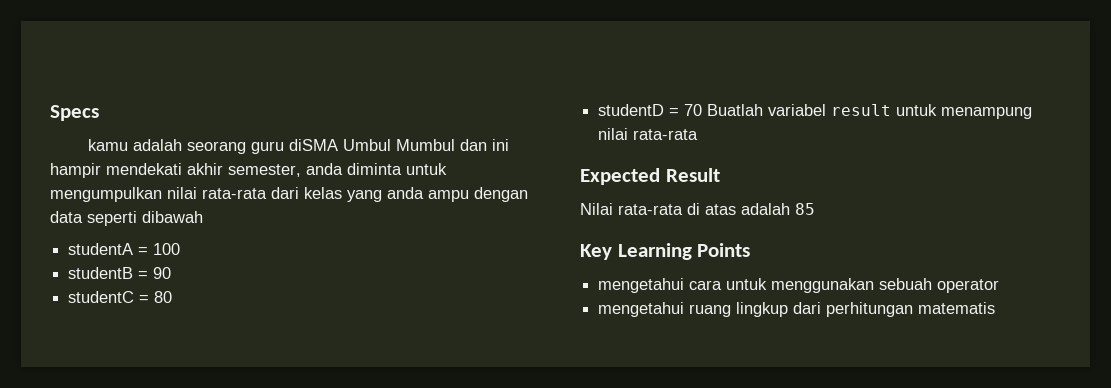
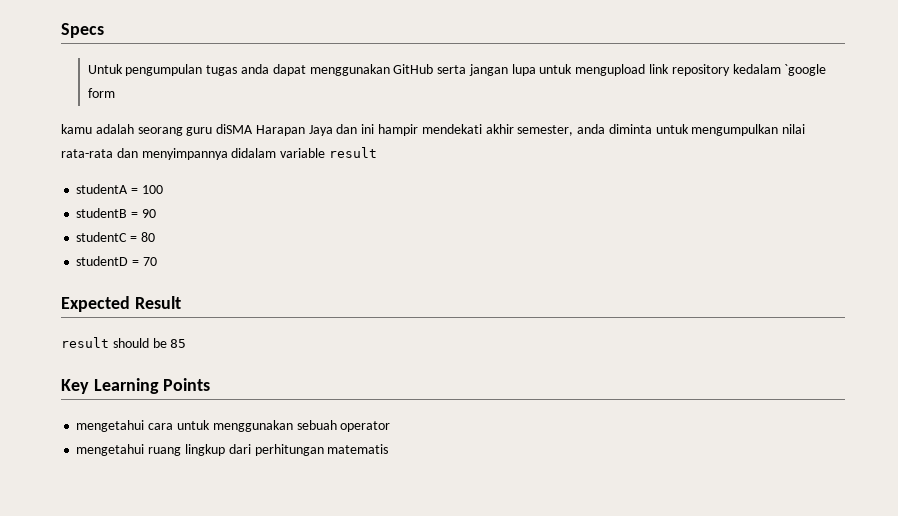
+ Untuk pengumpulan tugas anda dapat menggunakan GitHub serta jangan lupa untuk mengupload link repository kedalam `google form
- kamu adalah seorang guru diSMA Umbul Mumbul dan ini hampir mendekati akhir semester, anda diminta untuk mengumpulkan nilai rata-rata dari kelas yang anda ampu dengan data seperti dibawah
+ kamu adalah seorang guru diSMA Harapan Jaya dan ini hampir mendekati akhir semester, anda diminta untuk mengumpulkan nilai rata-rata dan menyimpannya didalam variable result
- studentD = 70 Buatlah variabel result untuk menampung nilai rata-rata
+ studentD = 70
  Expected Result
- Nilai rata-rata di atas adalah 85
+ result should be 85

